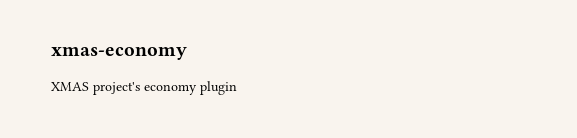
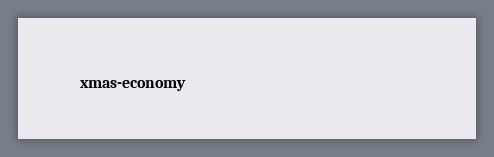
- XMAS project's economy plugin

